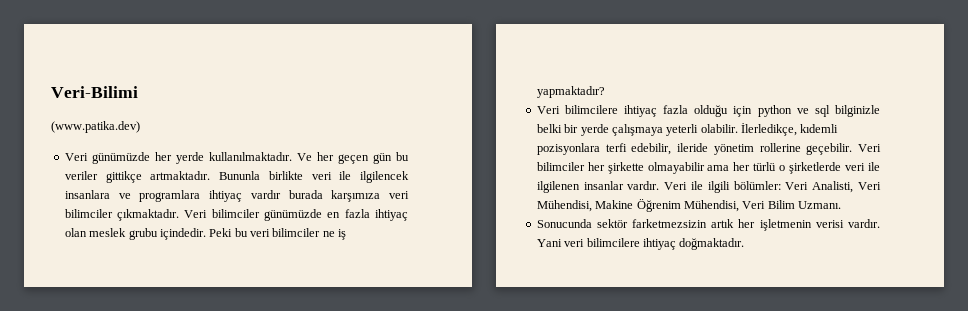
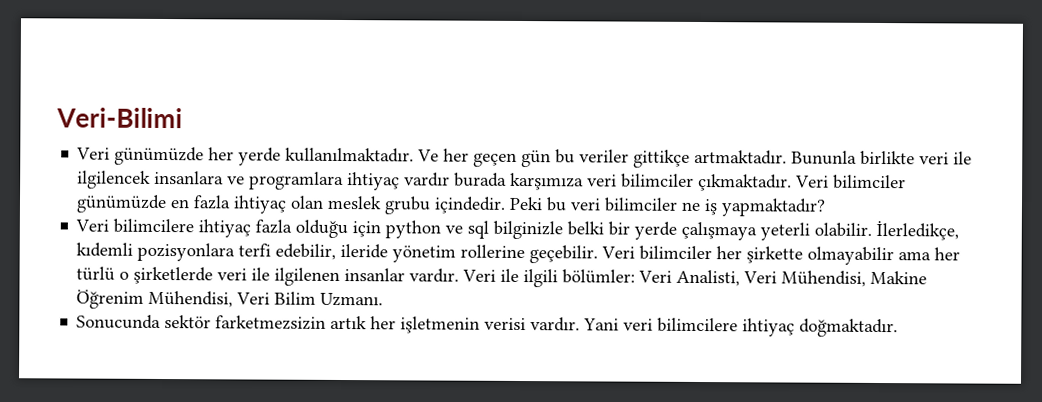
- (www.patika.dev)

